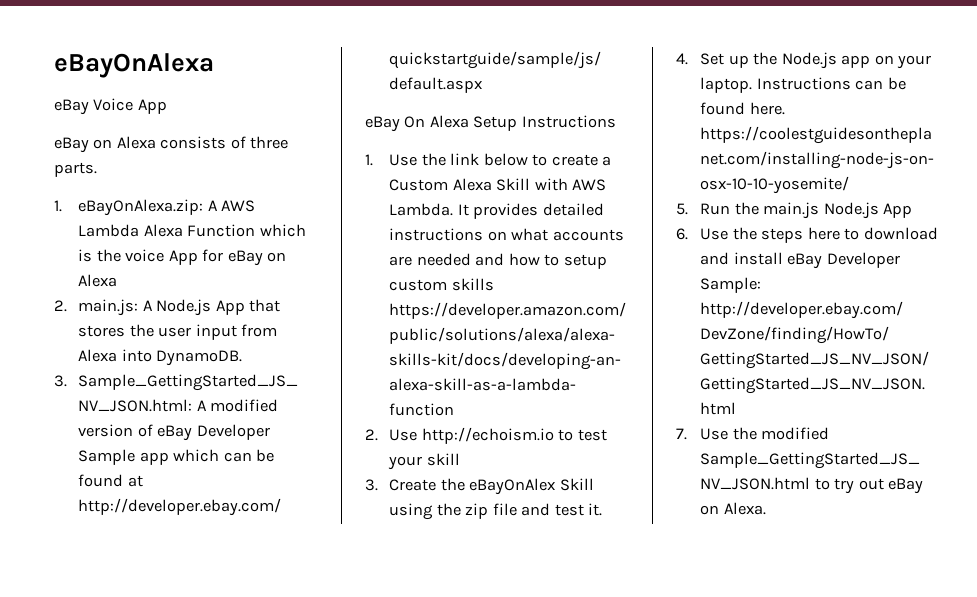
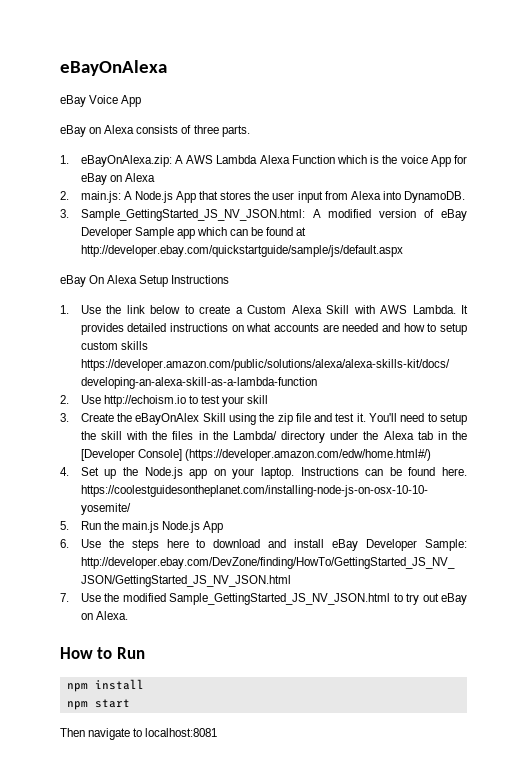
+ You'll need to setup the skill with the files in the Lambda/ directory under the Alexa tab in the [Developer Console] (https://developer.amazon.com/edw/home.html#/)
+ How to Run
+ npm install
+ npm start
+ Then navigate to localhost:8081

